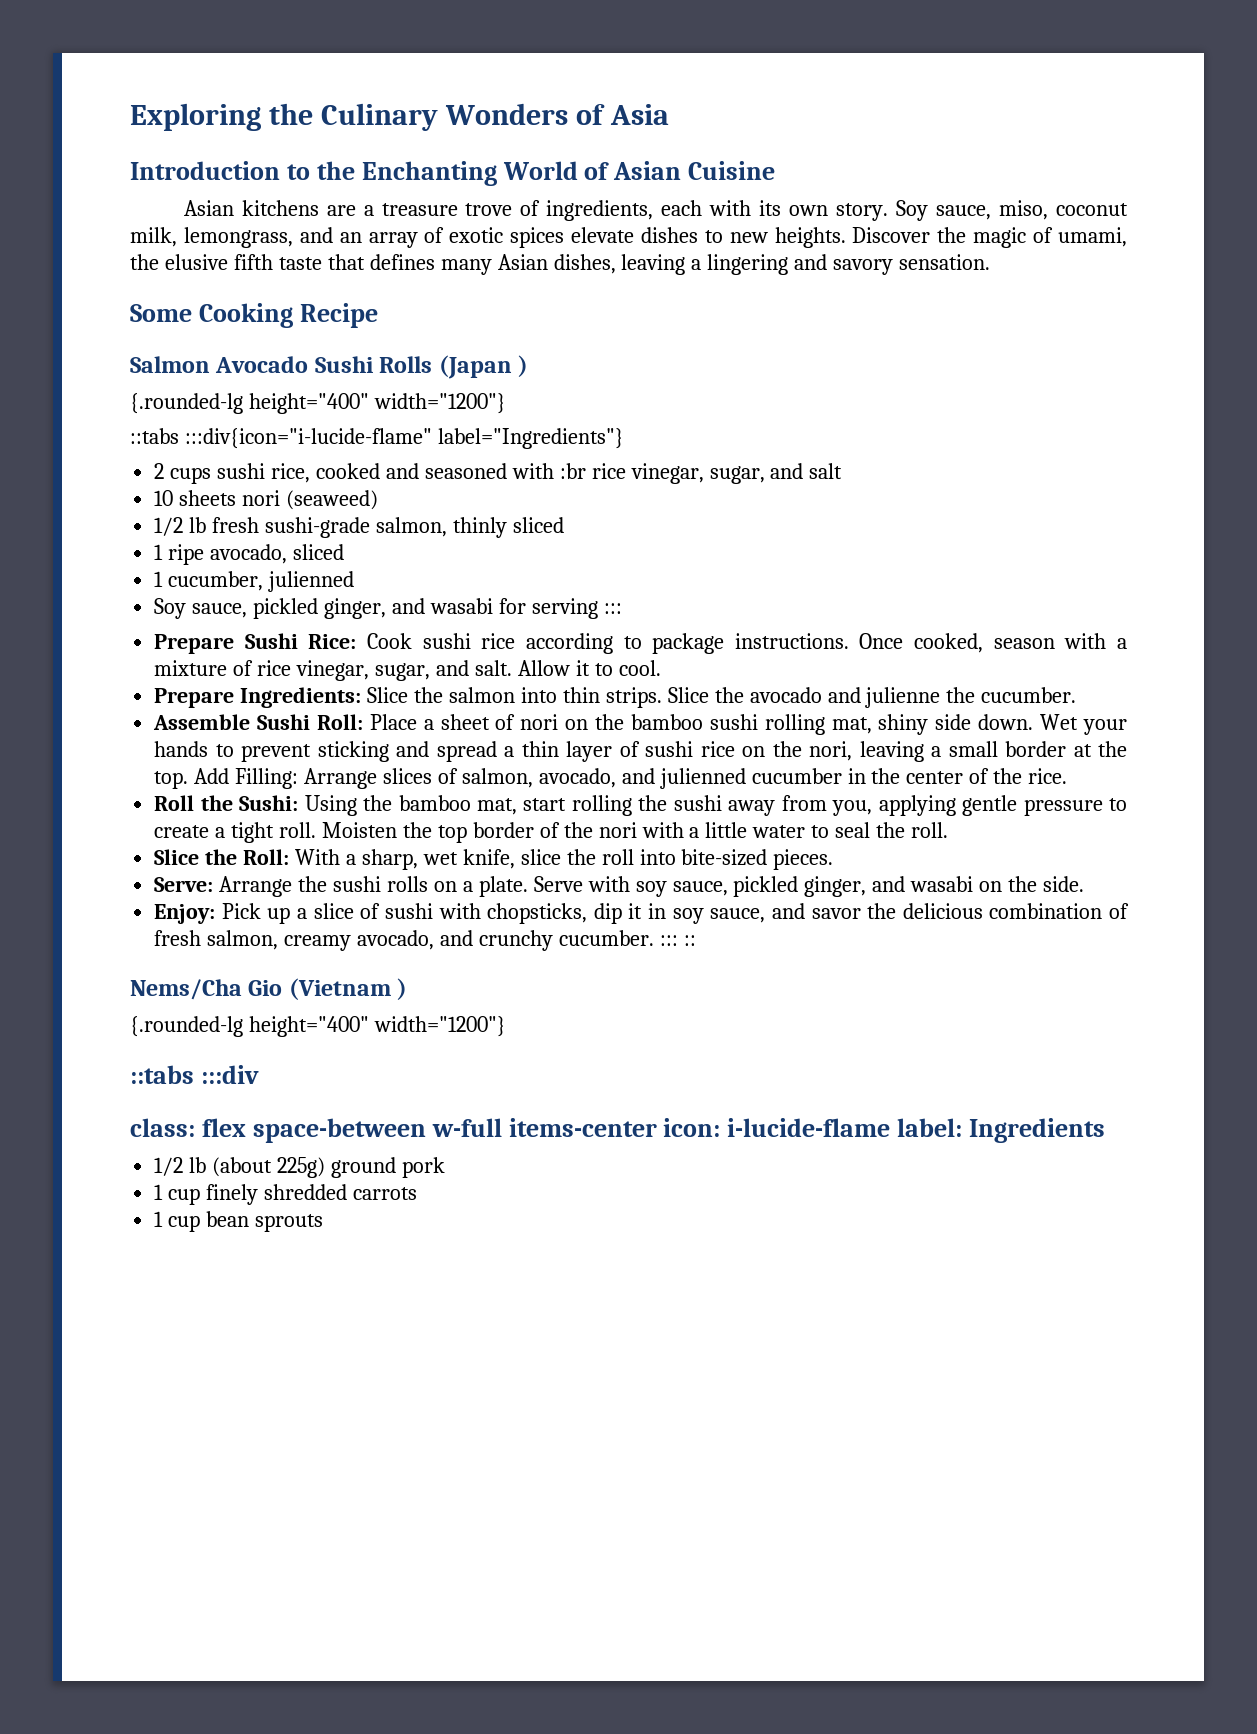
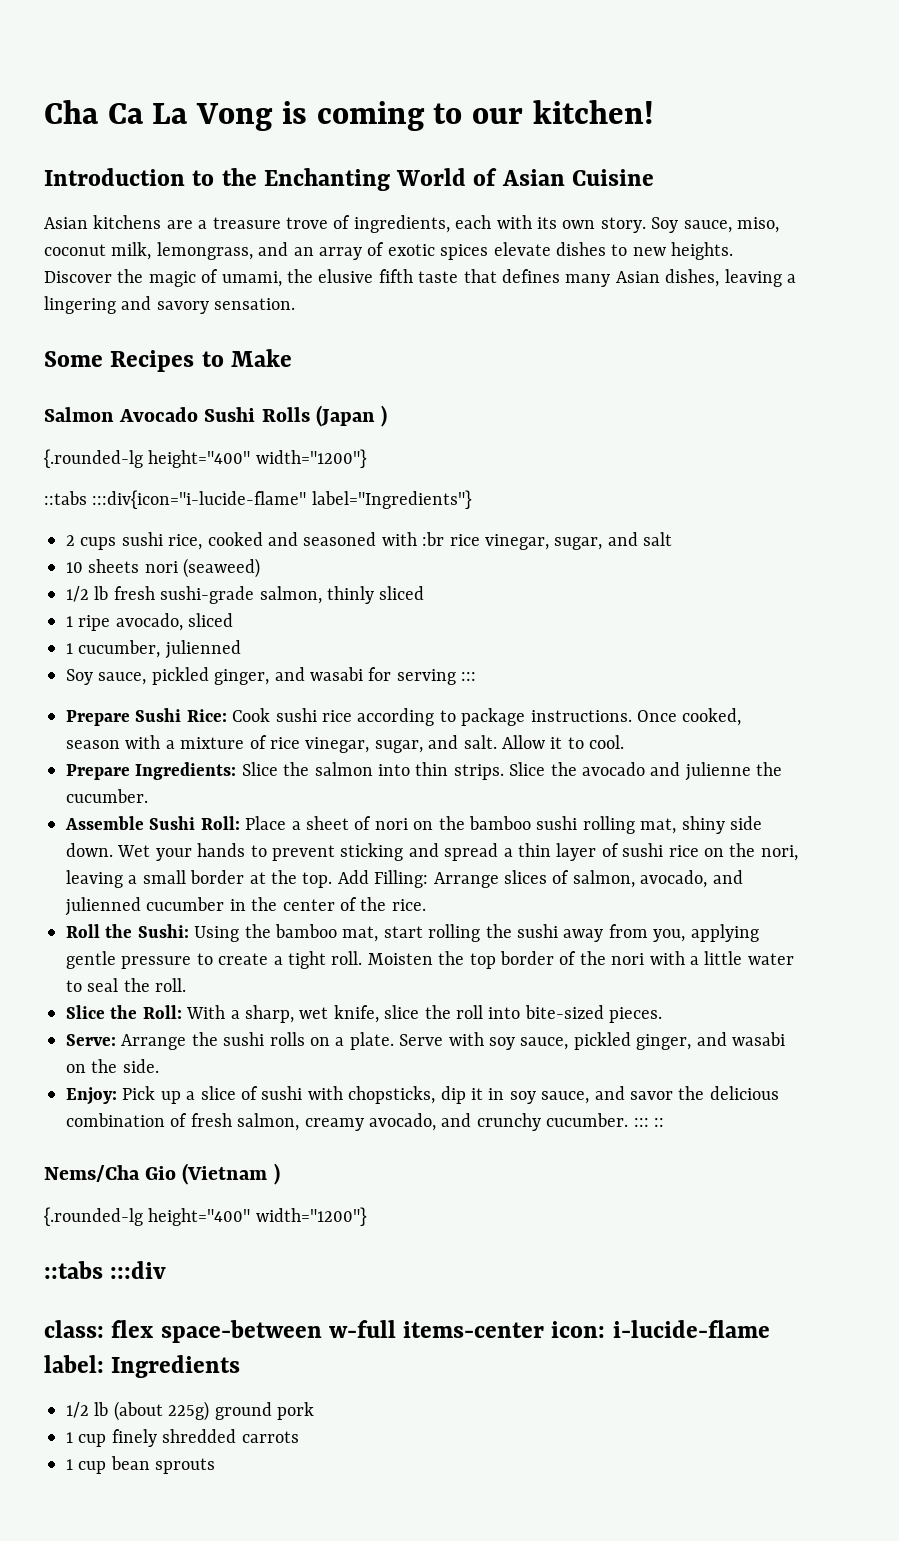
- Exploring the Culinary Wonders of Asia
+ Cha Ca La Vong is coming to our kitchen!
- Some Cooking Recipe
+ Some Recipes to Make

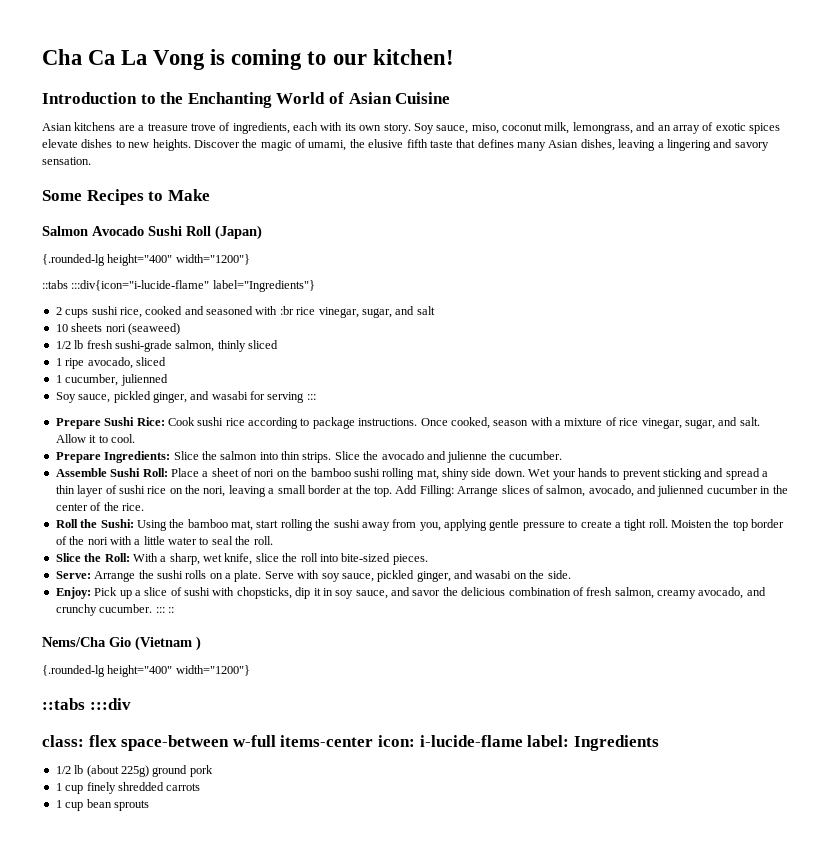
- Salmon Avocado Sushi Rolls (Japan )
+ Salmon Avocado Sushi Roll (Japan)

